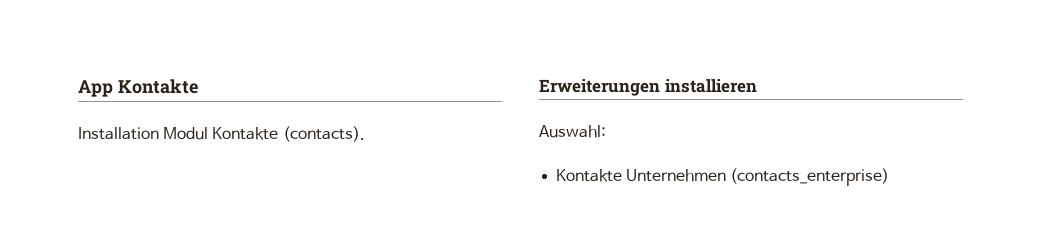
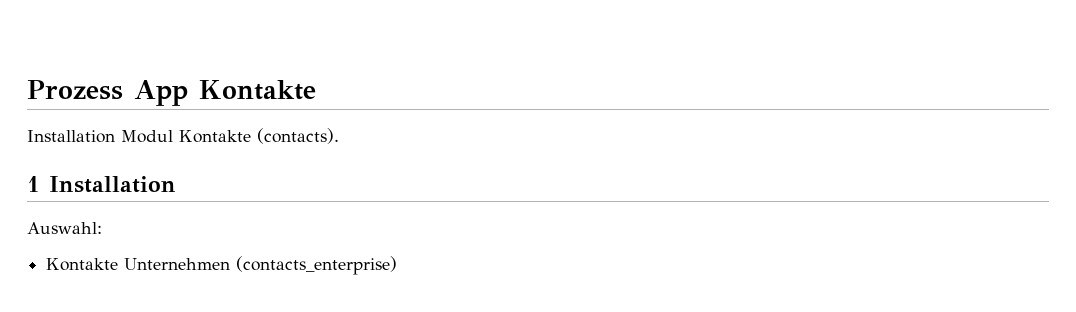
- App Kontakte
+ Prozess App Kontakte
- Erweiterungen installieren
+ 1 Installation

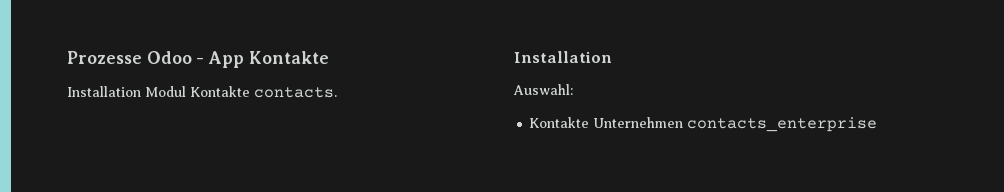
- Prozess App Kontakte
+ Prozesse Odoo - App Kontakte
- Installation Modul Kontakte (contacts).
- 1 Installation
+ Installation Modul Kontakte contacts.
+ Installation
- Kontakte Unternehmen (contacts_enterprise)
+ Kontakte Unternehmen contacts_enterprise

